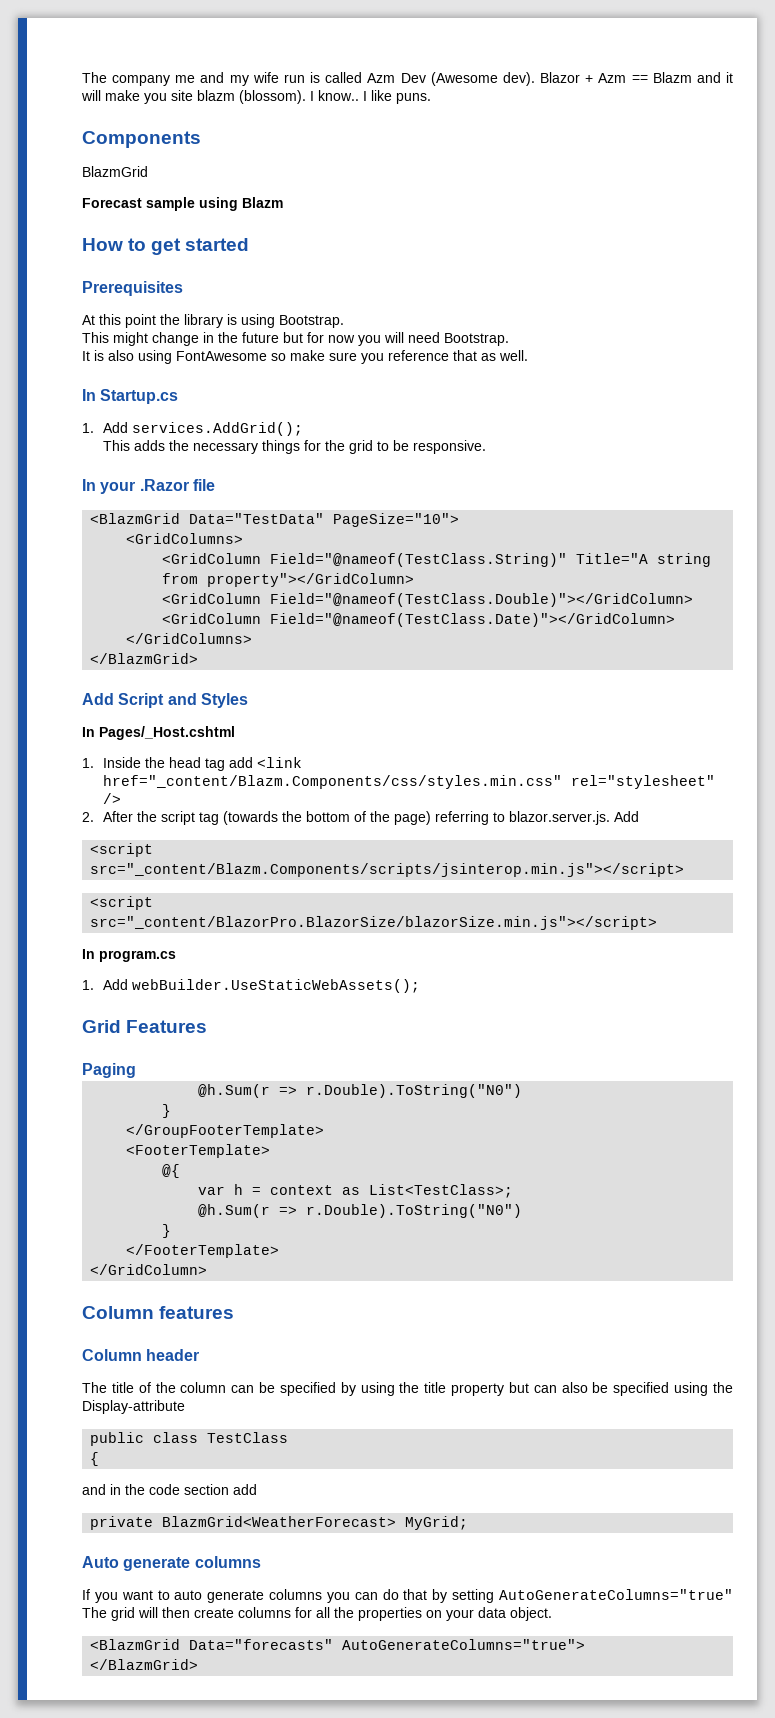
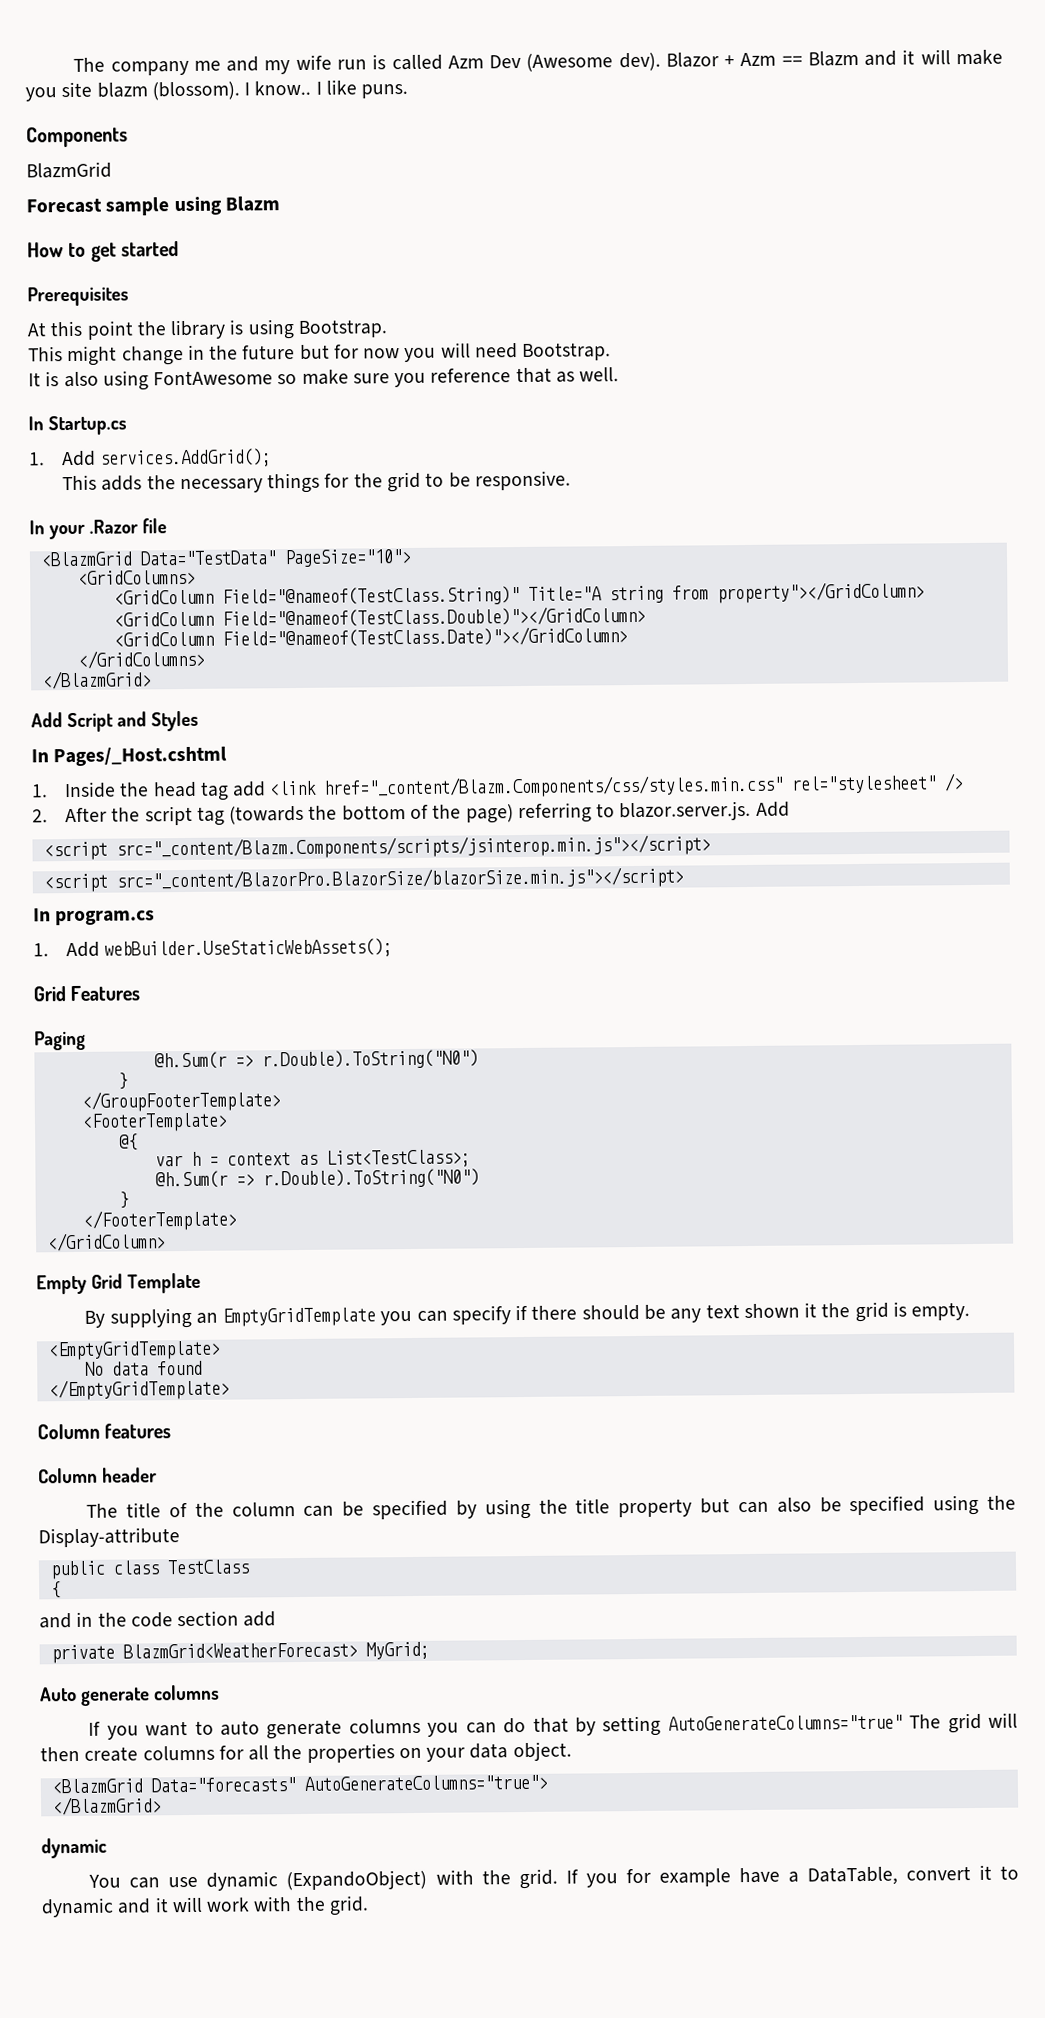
+ Empty Grid Template
+ By supplying an EmptyGridTemplate you can specify if there should be any text shown it the grid is empty.
+ <EmptyGridTemplate>
+ No data found
+ </EmptyGridTemplate>
  <BlazmGrid Data="forecasts" AutoGenerateColumns="true">
  </BlazmGrid>
+ dynamic
+ You can use dynamic (ExpandoObject) with the grid. If you for example have a DataTable, convert it to dynamic and it will work with the grid.

